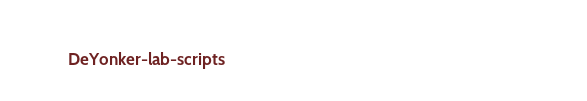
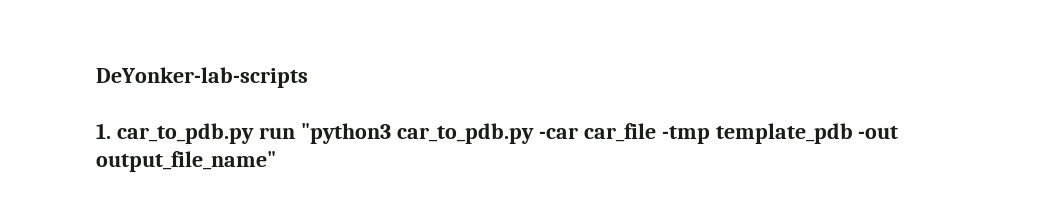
+ 1. car_to_pdb.py run "python3 car_to_pdb.py -car car_file -tmp template_pdb -out output_file_name"

